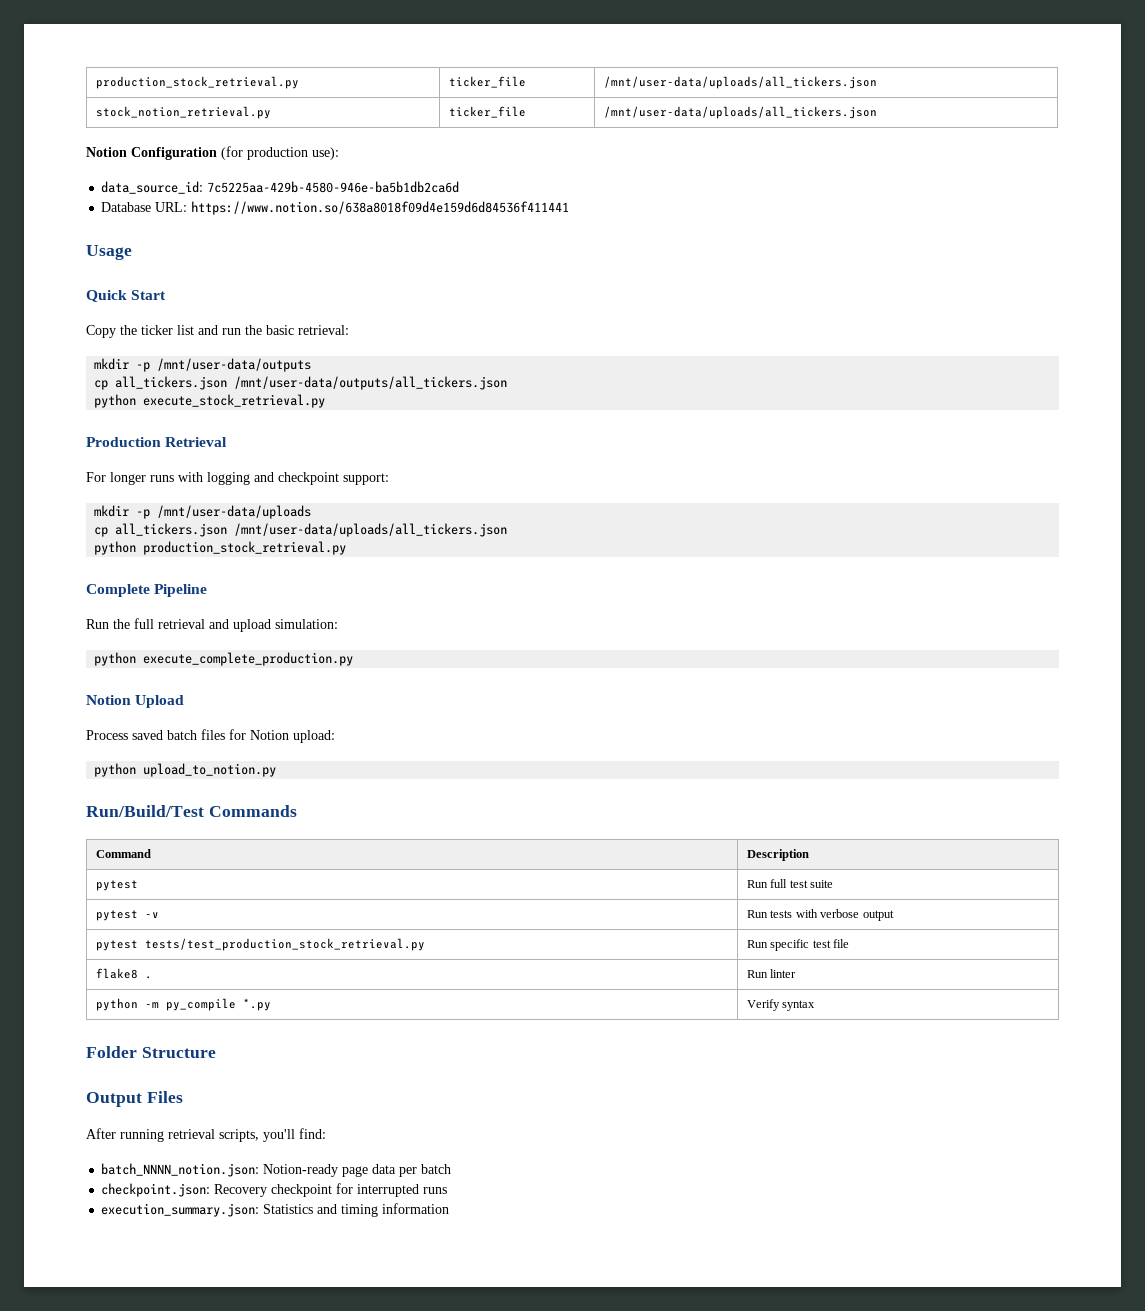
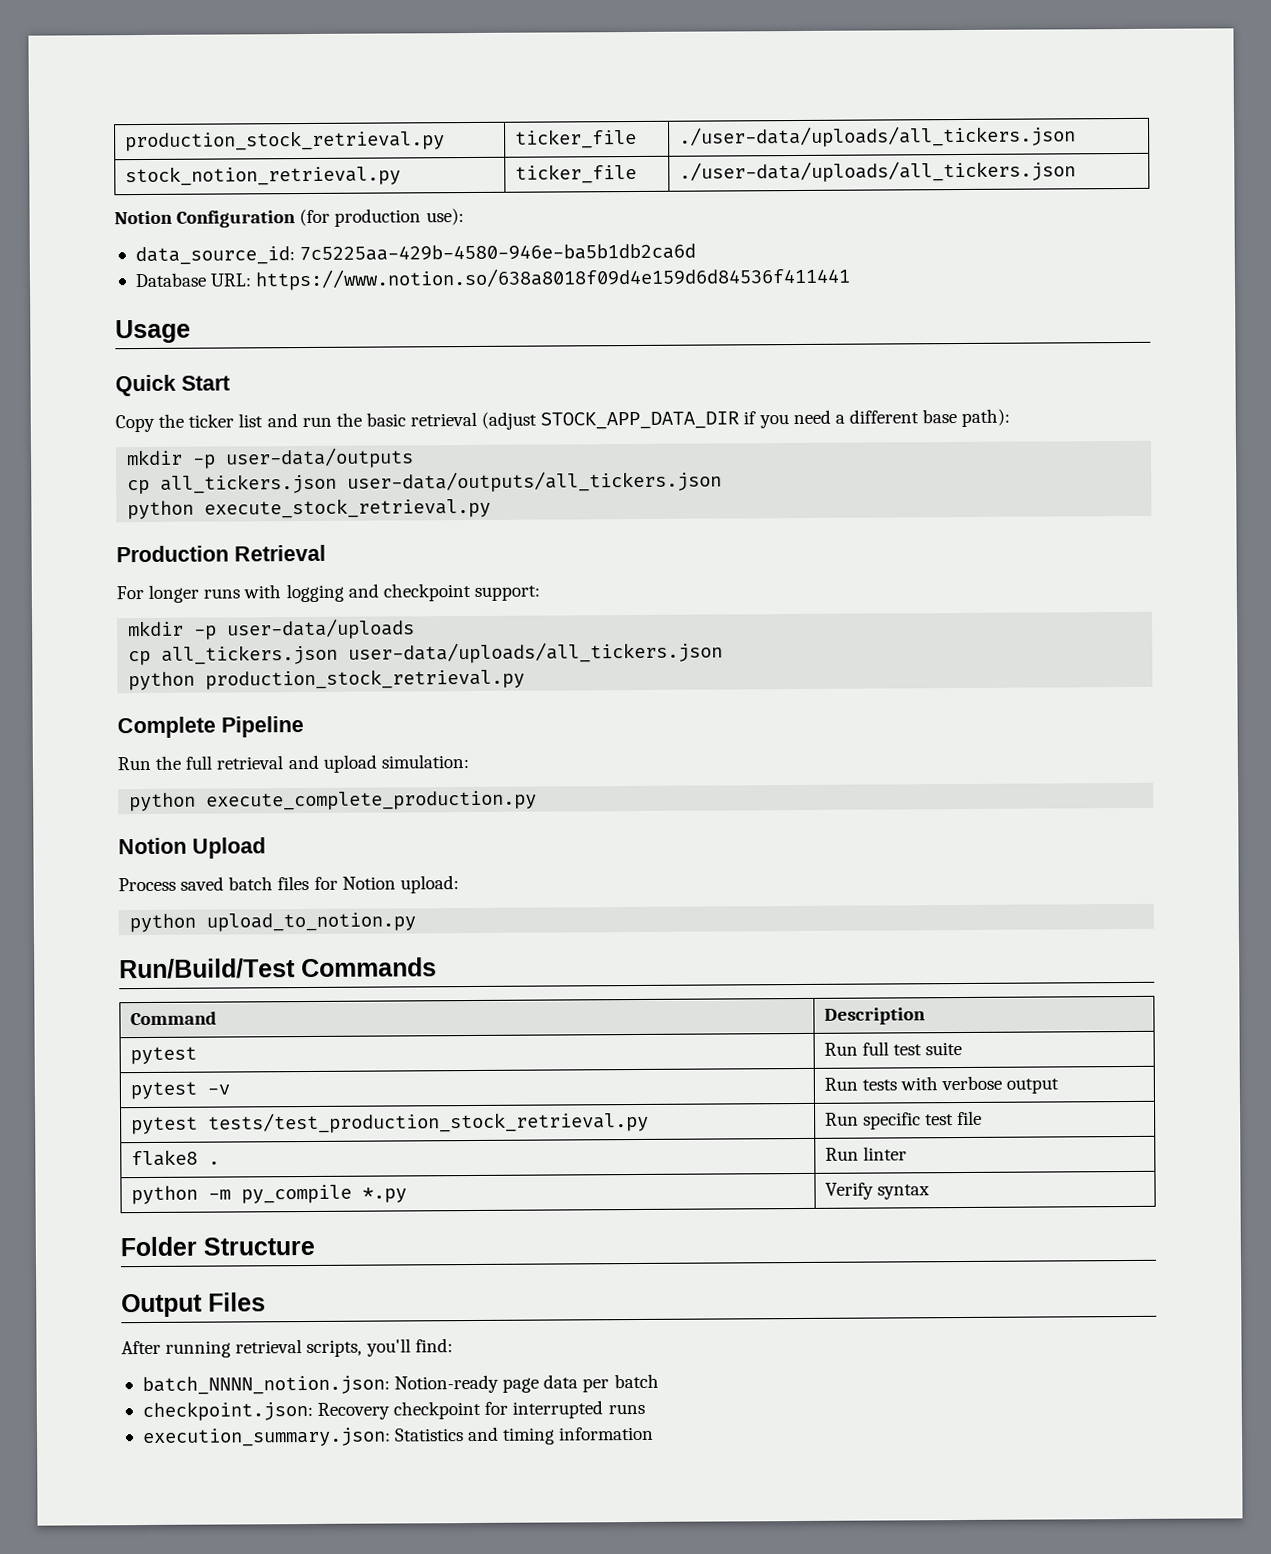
- production_stock_retrieval.py | ticker_file | /mnt/user-data/uploads/all_tickers.json
+ production_stock_retrieval.py | ticker_file | ./user-data/uploads/all_tickers.json
- stock_notion_retrieval.py | ticker_file | /mnt/user-data/uploads/all_tickers.json
+ stock_notion_retrieval.py | ticker_file | ./user-data/uploads/all_tickers.json
- Copy the ticker list and run the basic retrieval:
- mkdir -p /mnt/user-data/outputs
- cp all_tickers.json /mnt/user-data/outputs/all_tickers.json
+ Copy the ticker list and run the basic retrieval (adjust STOCK_APP_DATA_DIR if you need a different base path):
+ mkdir -p user-data/outputs
+ cp all_tickers.json user-data/outputs/all_tickers.json
- mkdir -p /mnt/user-data/uploads
- cp all_tickers.json /mnt/user-data/uploads/all_tickers.json
+ mkdir -p user-data/uploads
+ cp all_tickers.json user-data/uploads/all_tickers.json

